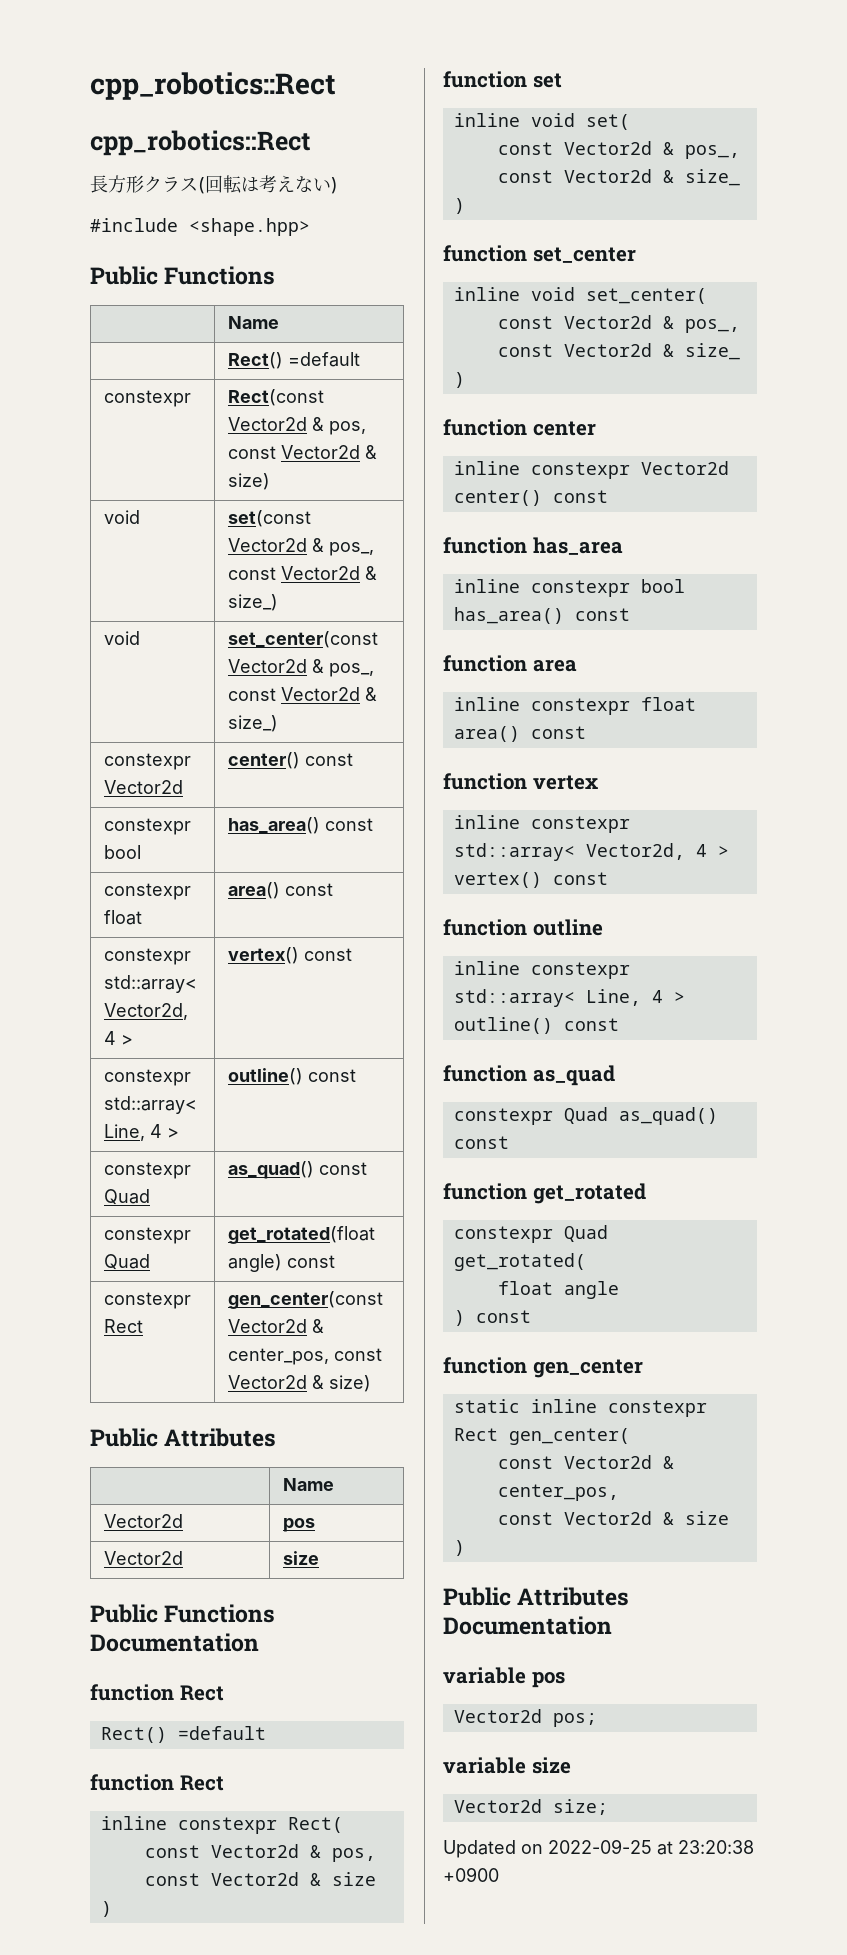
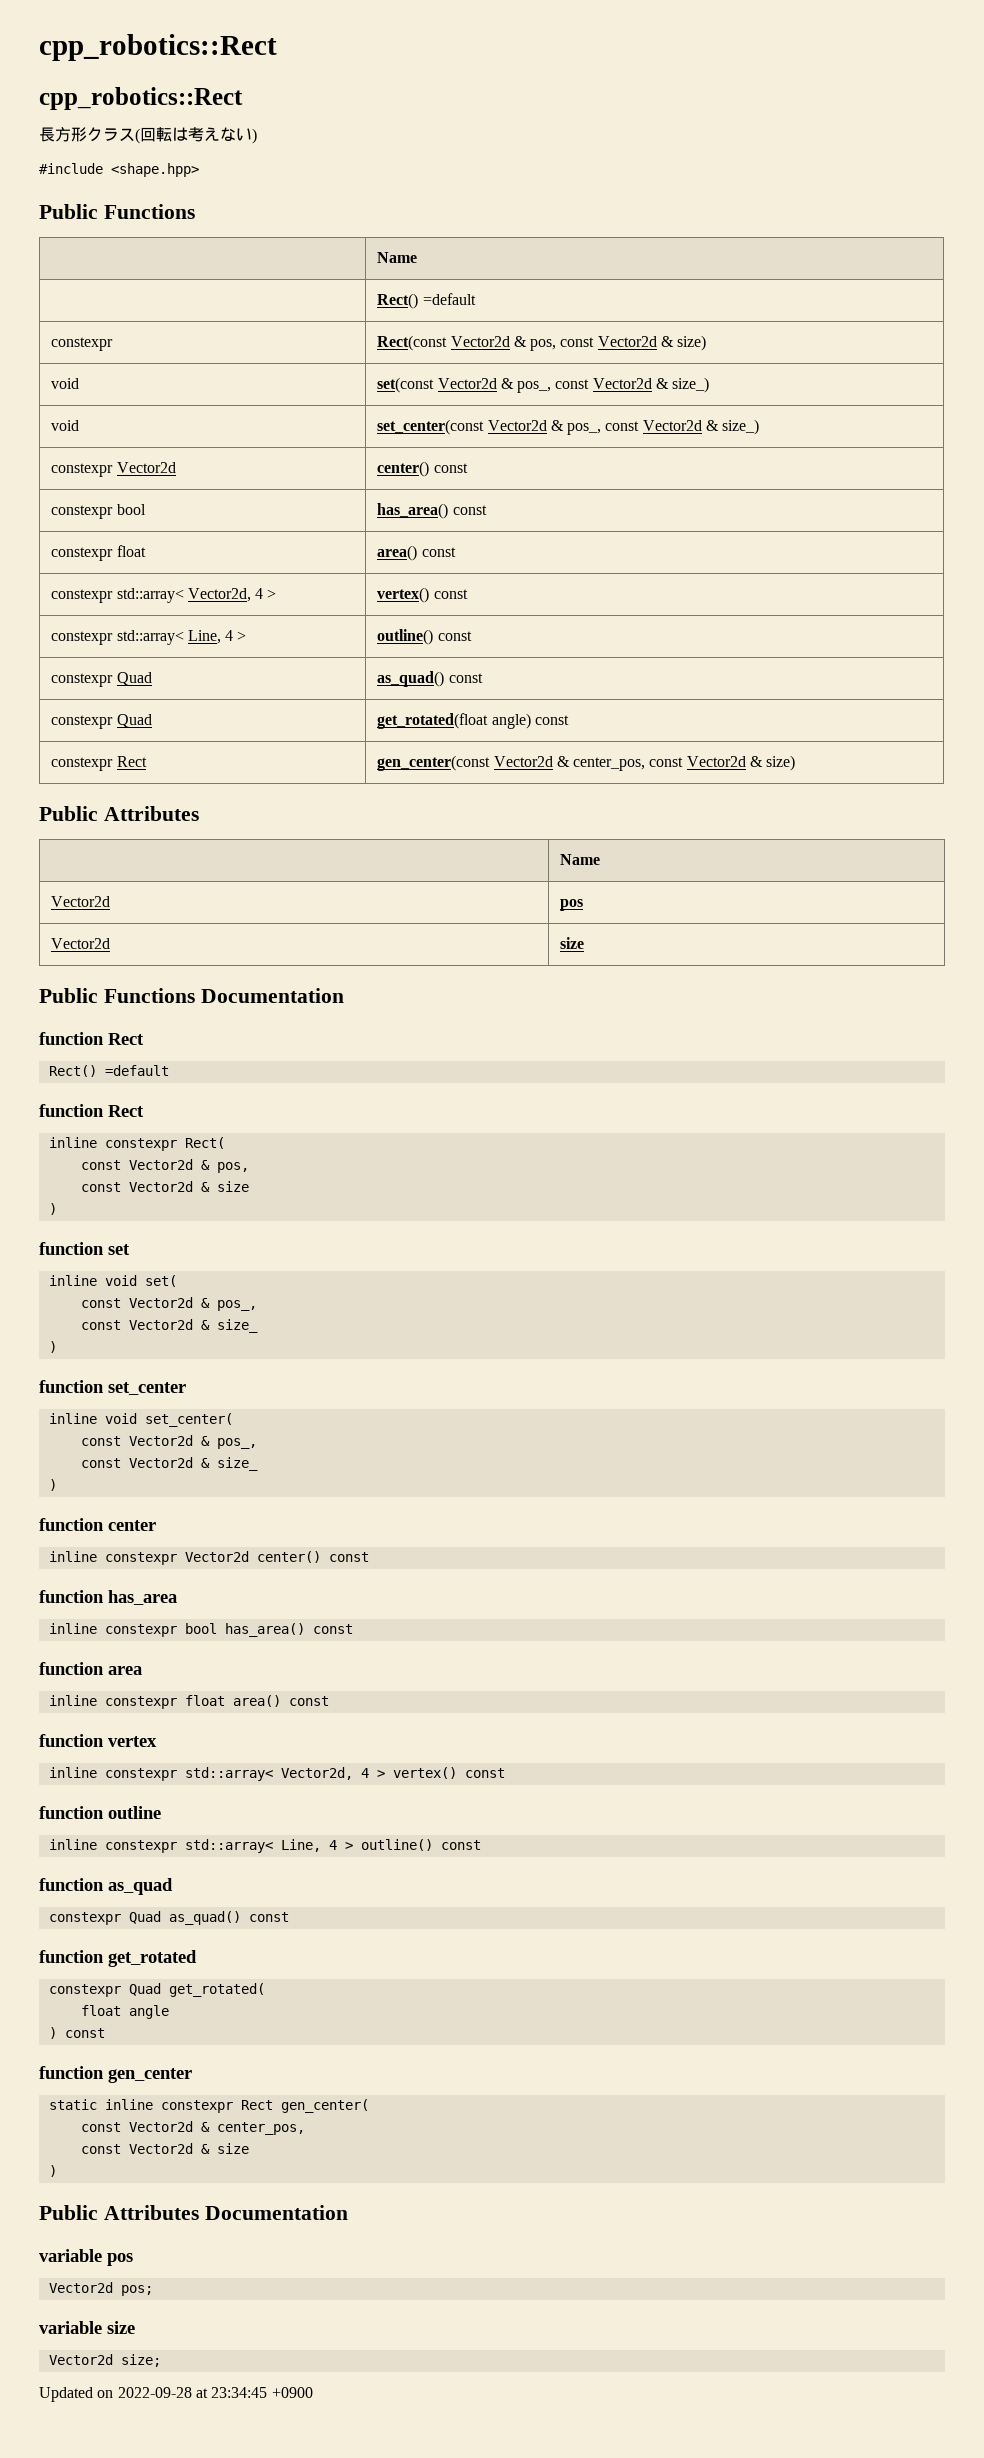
- Updated on 2022-09-25 at 23:20:38 +0900
+ Updated on 2022-09-28 at 23:34:45 +0900

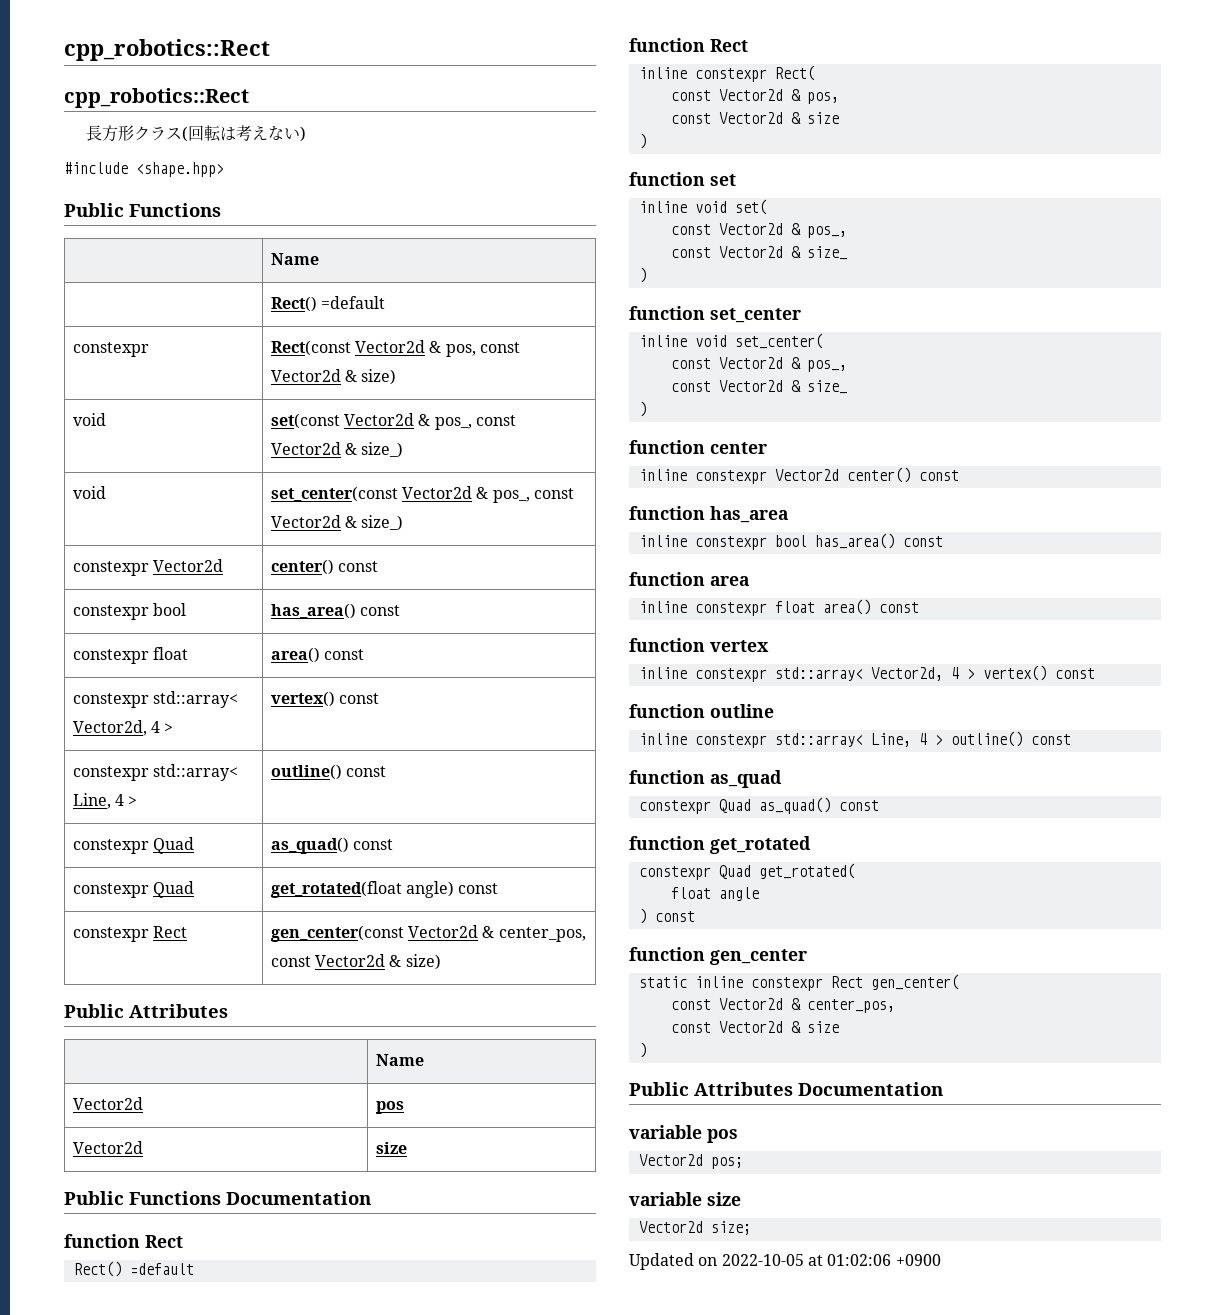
- Updated on 2022-09-28 at 23:34:45 +0900
+ Updated on 2022-10-05 at 01:02:06 +0900

